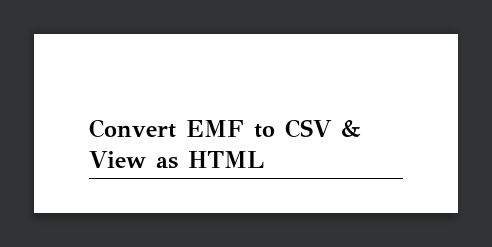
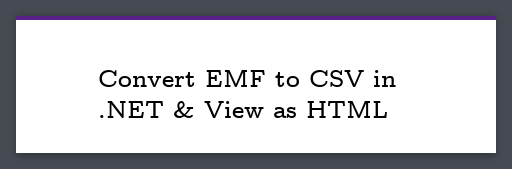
- Convert EMF to CSV & View as HTML
+ Convert EMF to CSV in .NET & View as HTML

